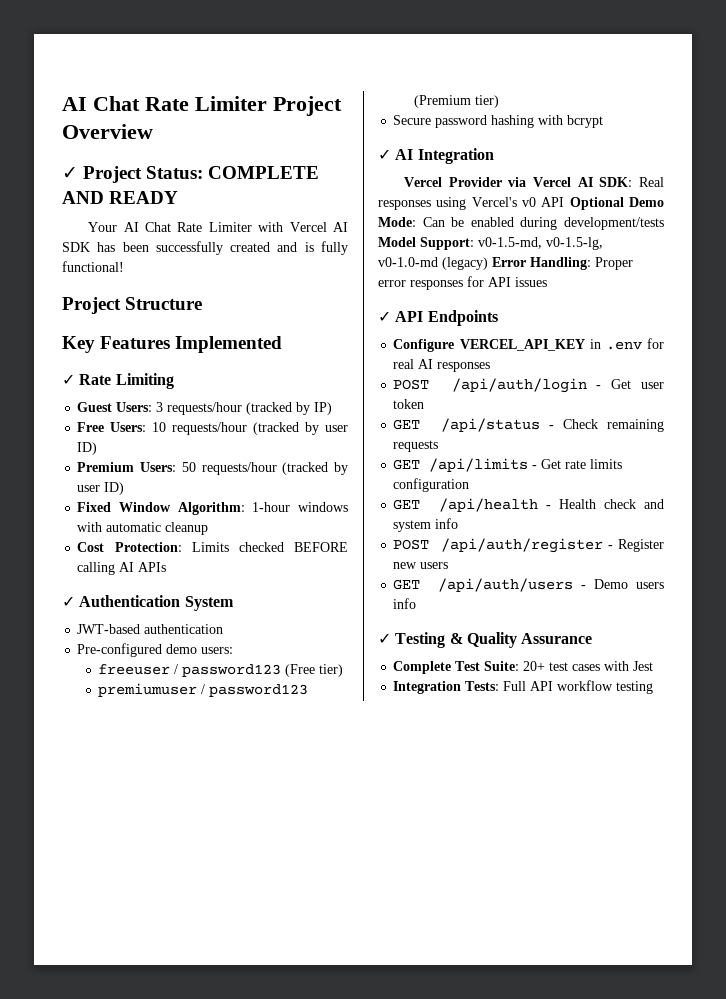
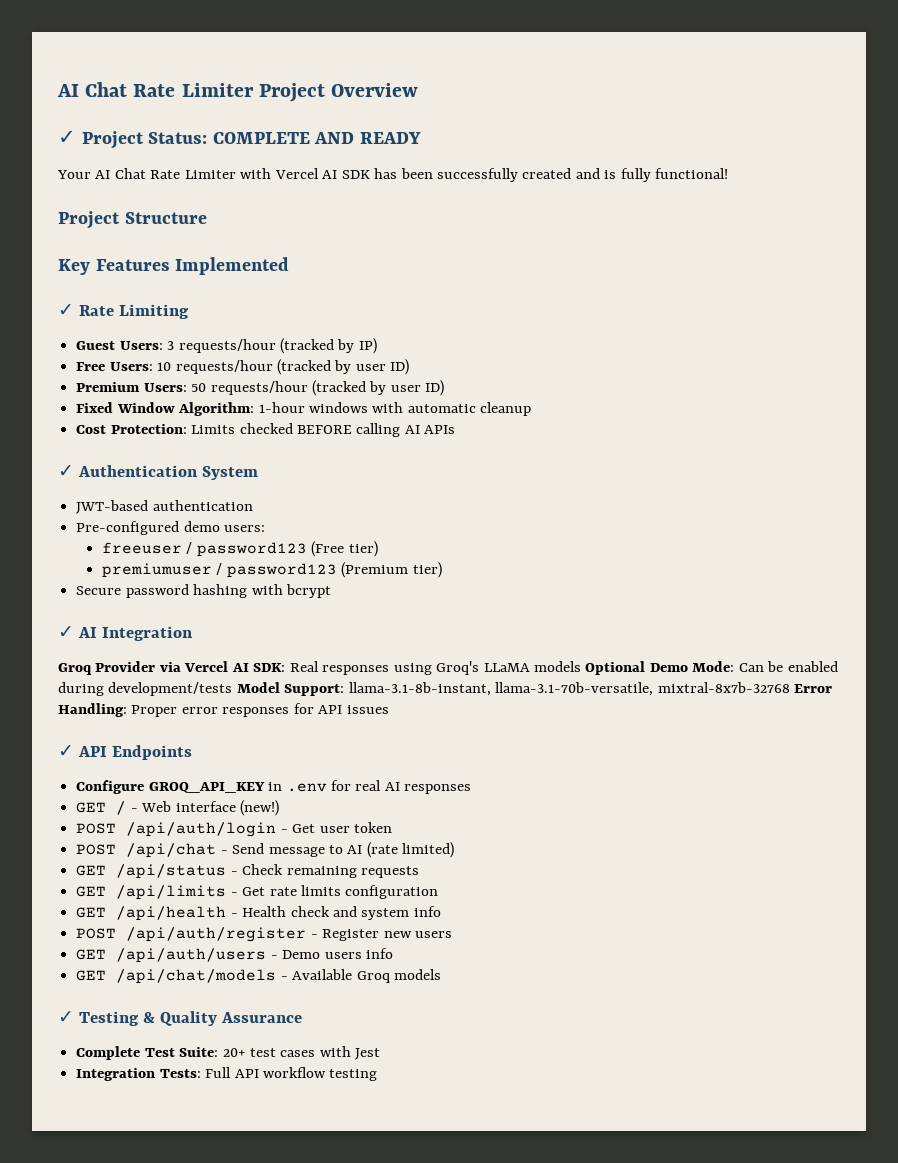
- Vercel Provider via Vercel AI SDK: Real responses using Vercel's v0 API Optional Demo Mode: Can be enabled during development/tests Model Support: v0-1.5-md, v0-1.5-lg, v0-1.0-md (legacy) Error Handling: Proper error responses for API issues
+ Groq Provider via Vercel AI SDK: Real responses using Groq's LLaMA models Optional Demo Mode: Can be enabled during development/tests Model Support: llama-3.1-8b-instant, llama-3.1-70b-versatile, mixtral-8x7b-32768 Error Handling: Proper error responses for API issues
- Configure VERCEL_API_KEY in .env for real AI responses
+ Configure GROQ_API_KEY in .env for real AI responses
+ GET / - Web interface (new!)
+ POST /api/chat - Send message to AI (rate limited)
+ GET /api/chat/models - Available Groq models

